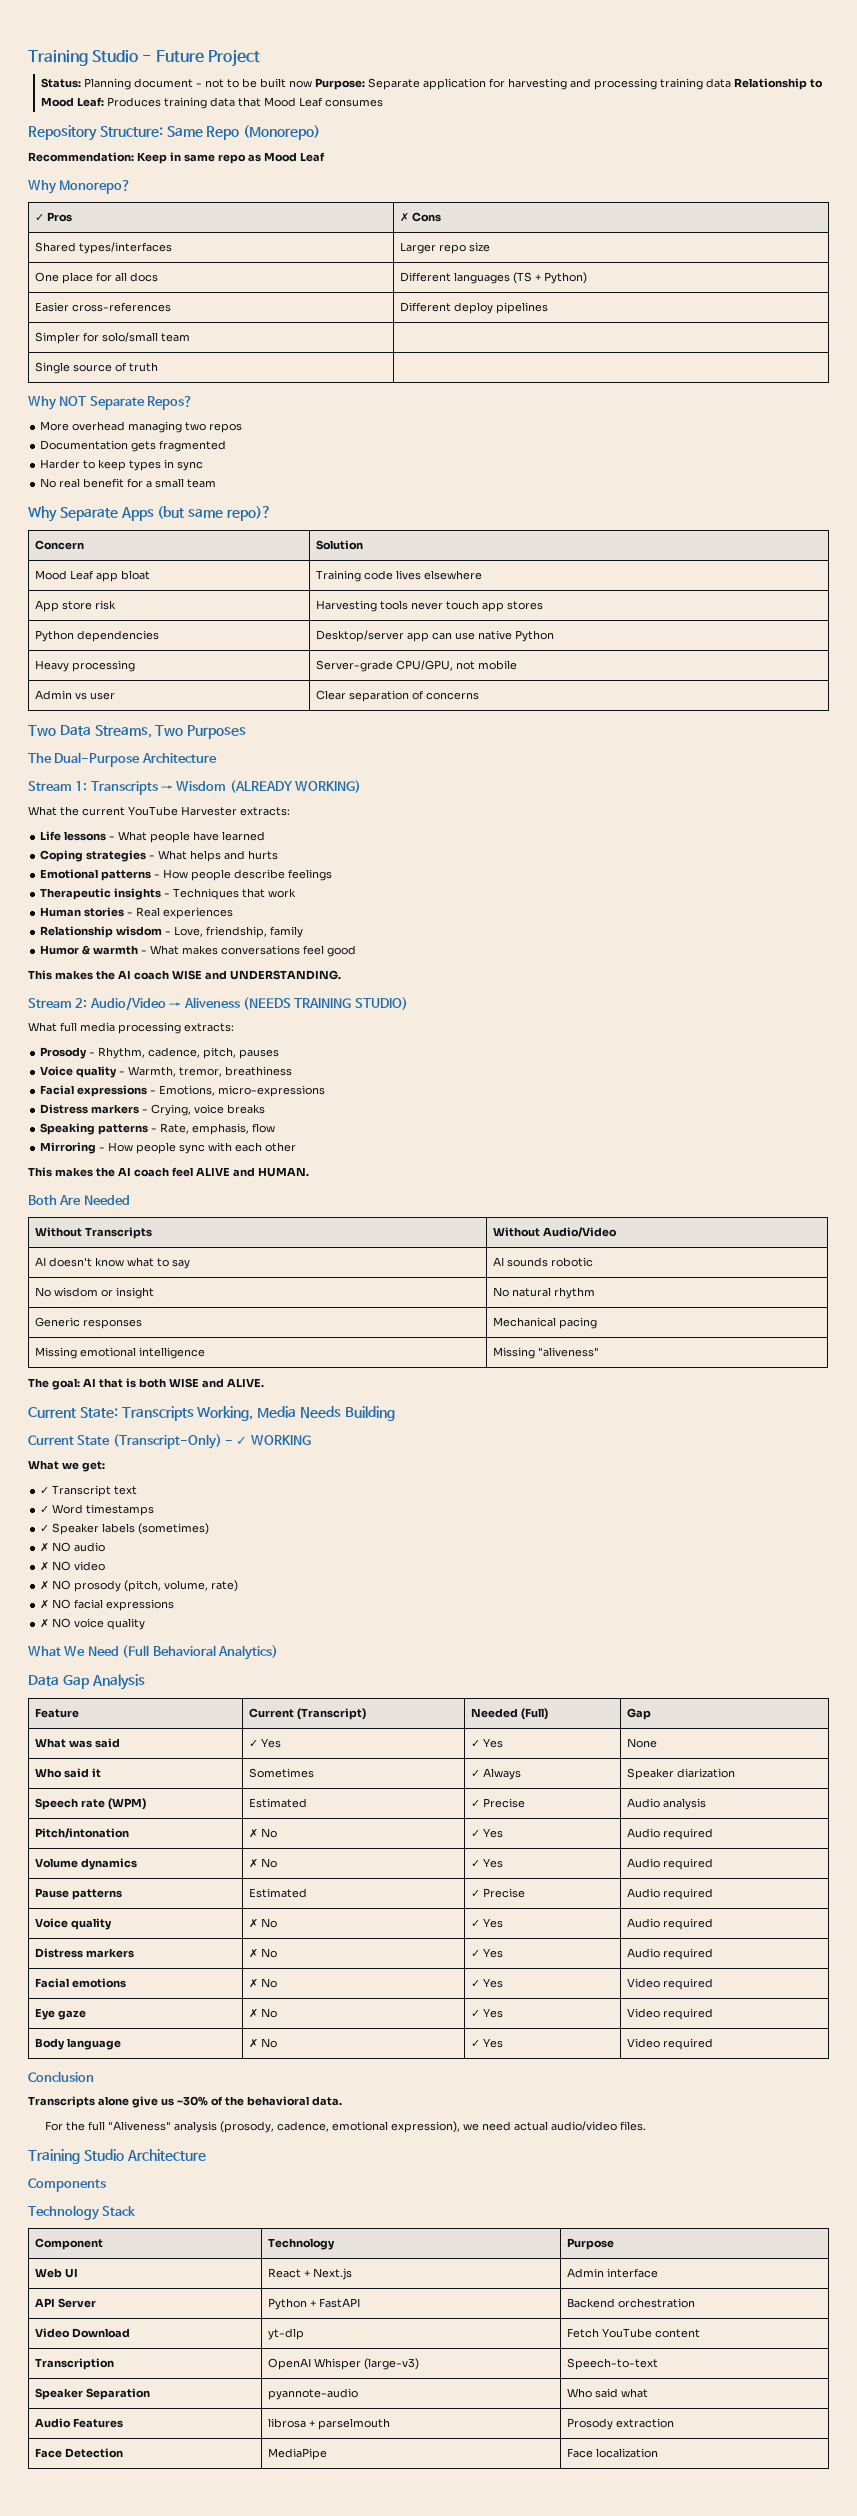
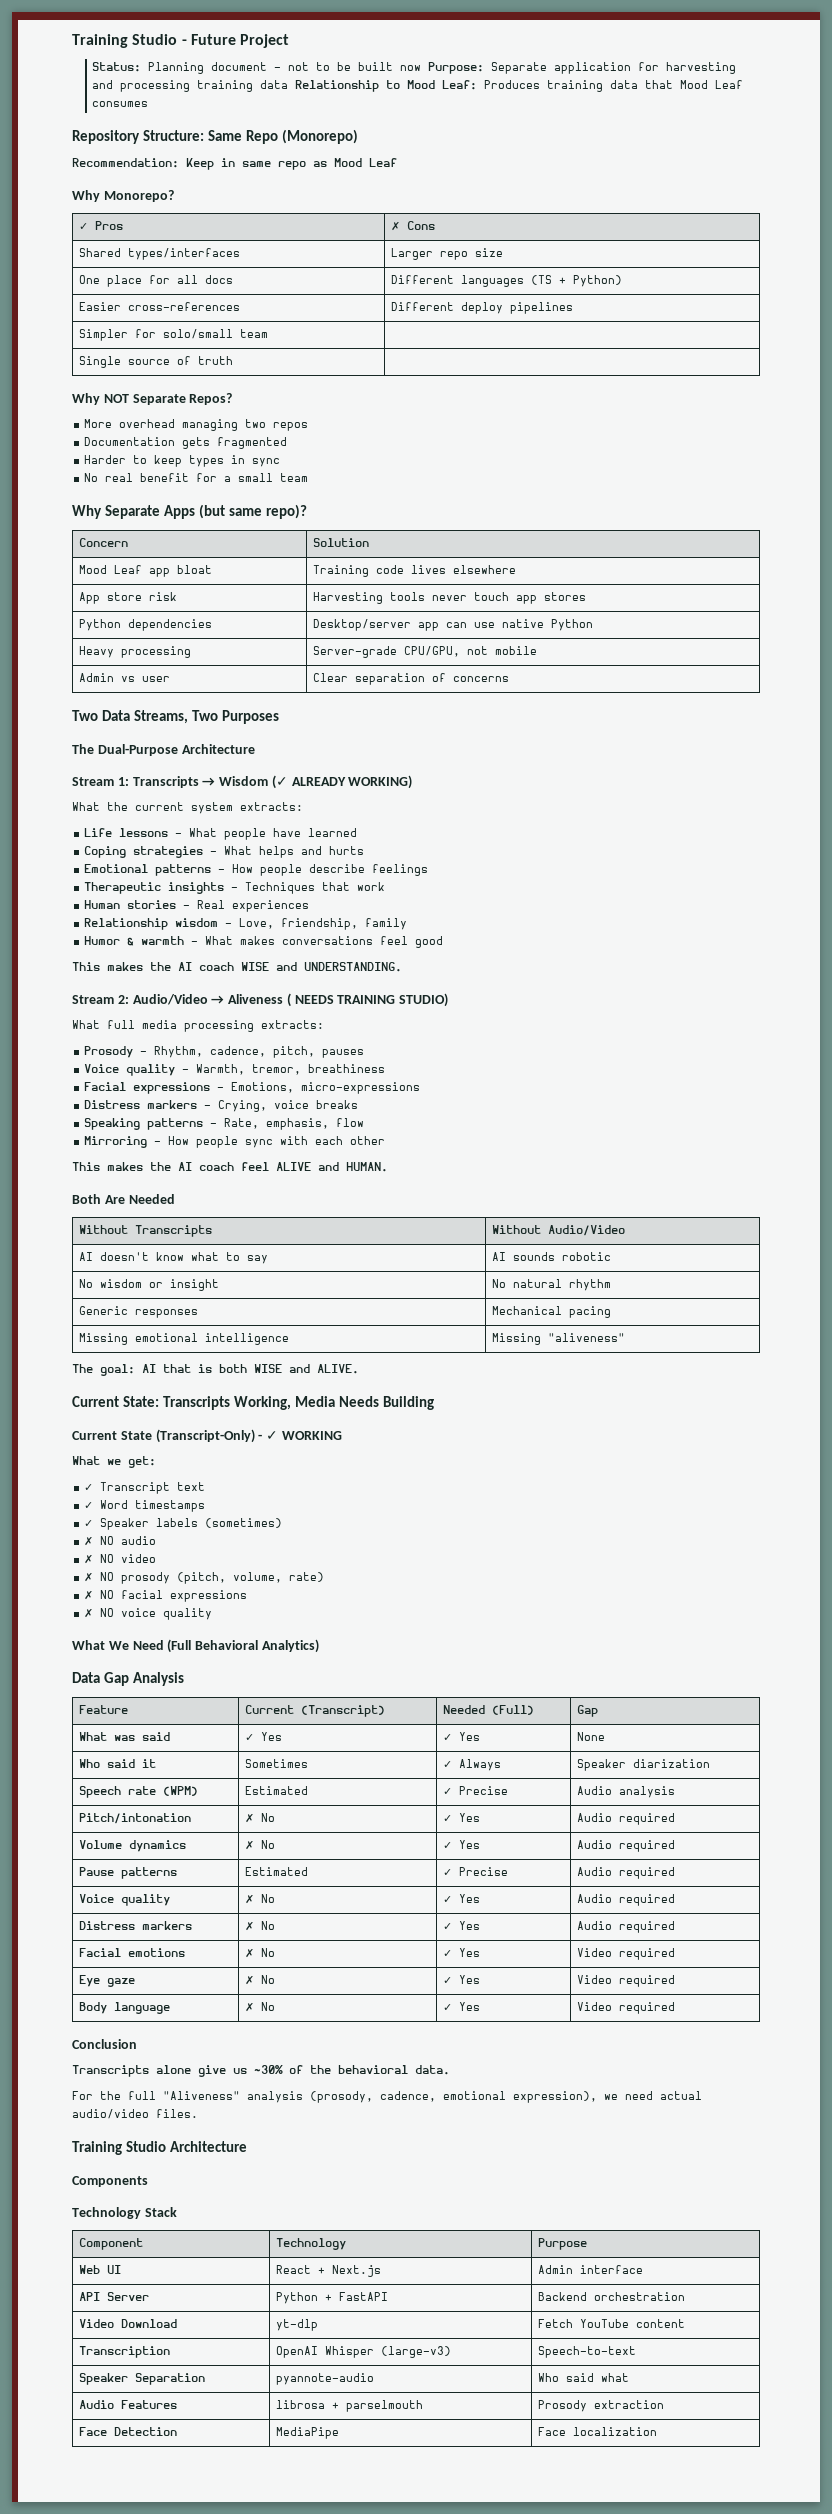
- Stream 1: Transcripts → Wisdom (ALREADY WORKING)
+ Stream 1: Transcripts → Wisdom (✓ ALREADY WORKING)
- What the current YouTube Harvester extracts:
+ What the current system extracts:
- Stream 2: Audio/Video → Aliveness (NEEDS TRAINING STUDIO)
+ Stream 2: Audio/Video → Aliveness ( NEEDS TRAINING STUDIO)

